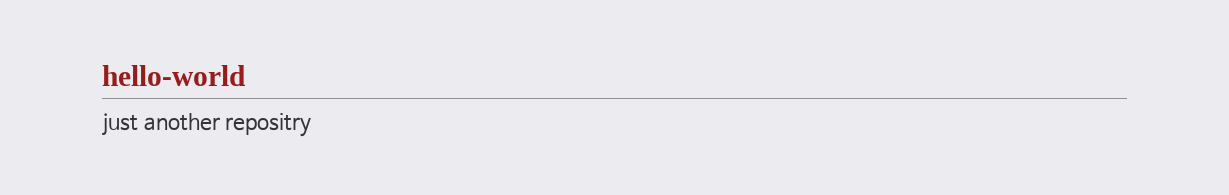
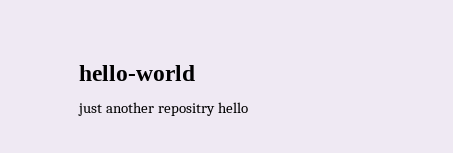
- just another repositry
+ just another repositry hello

